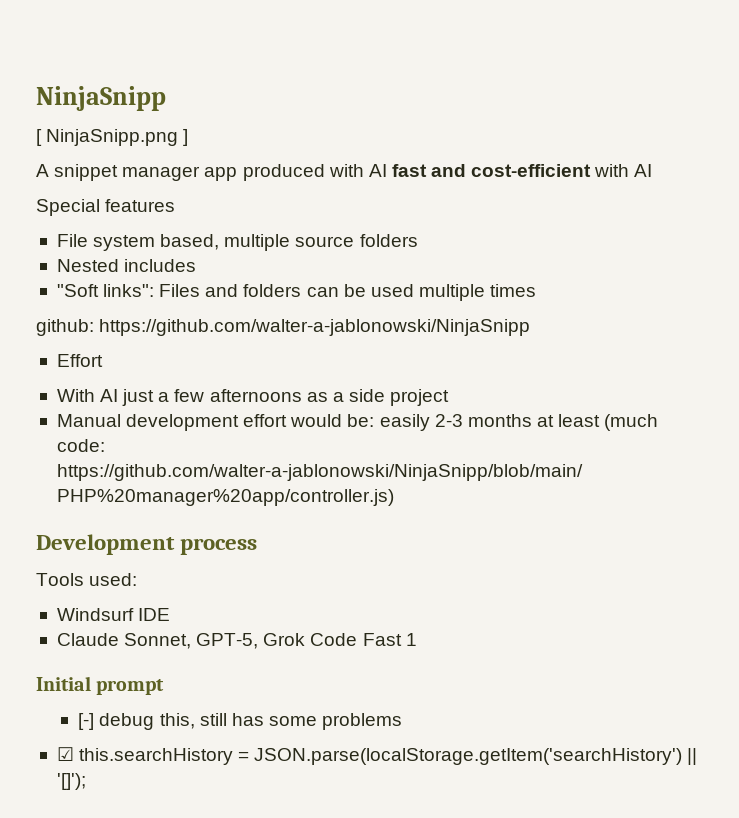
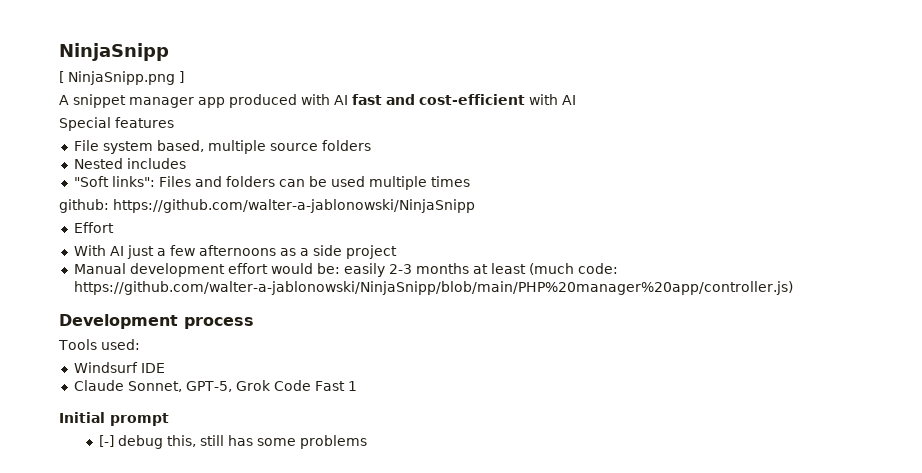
- ☑ this.searchHistory = JSON.parse(localStorage.getItem('searchHistory') || '[]');

